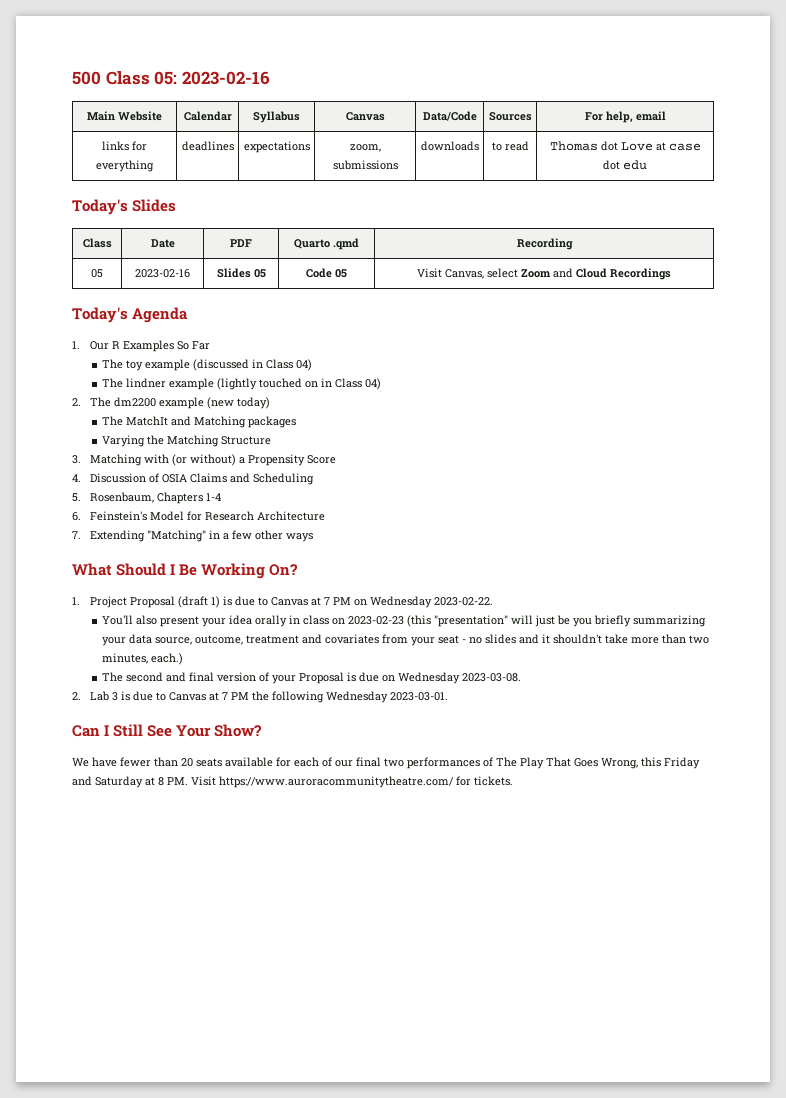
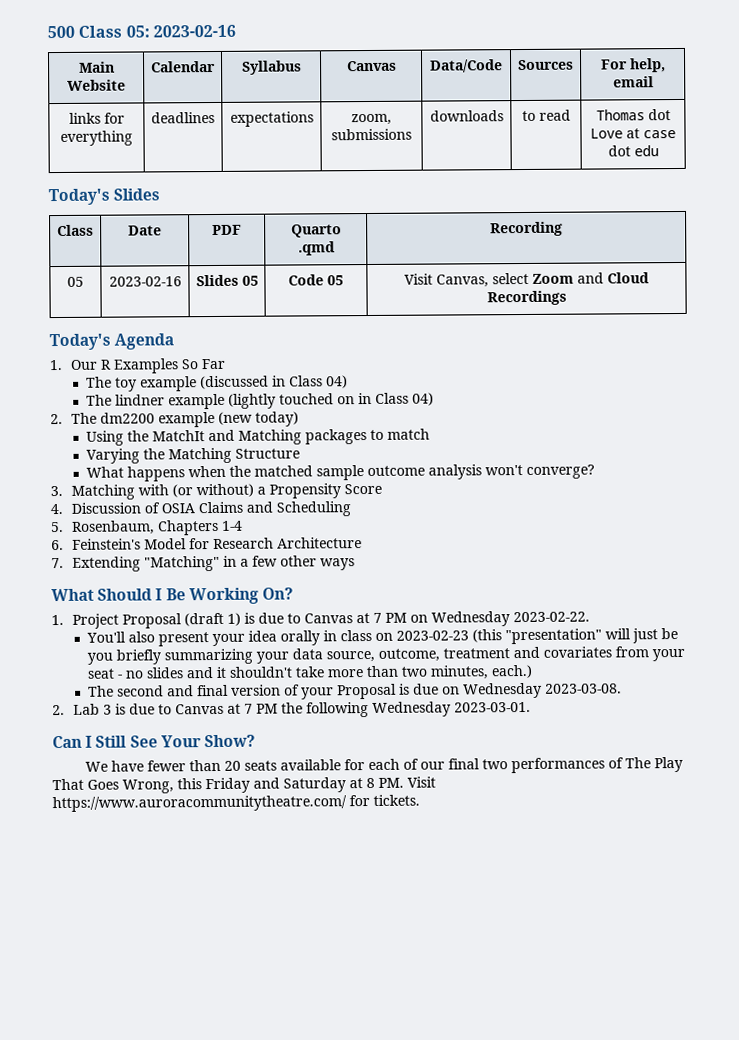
- The MatchIt and Matching packages
+ Using the MatchIt and Matching packages to match
+ What happens when the matched sample outcome analysis won't converge?

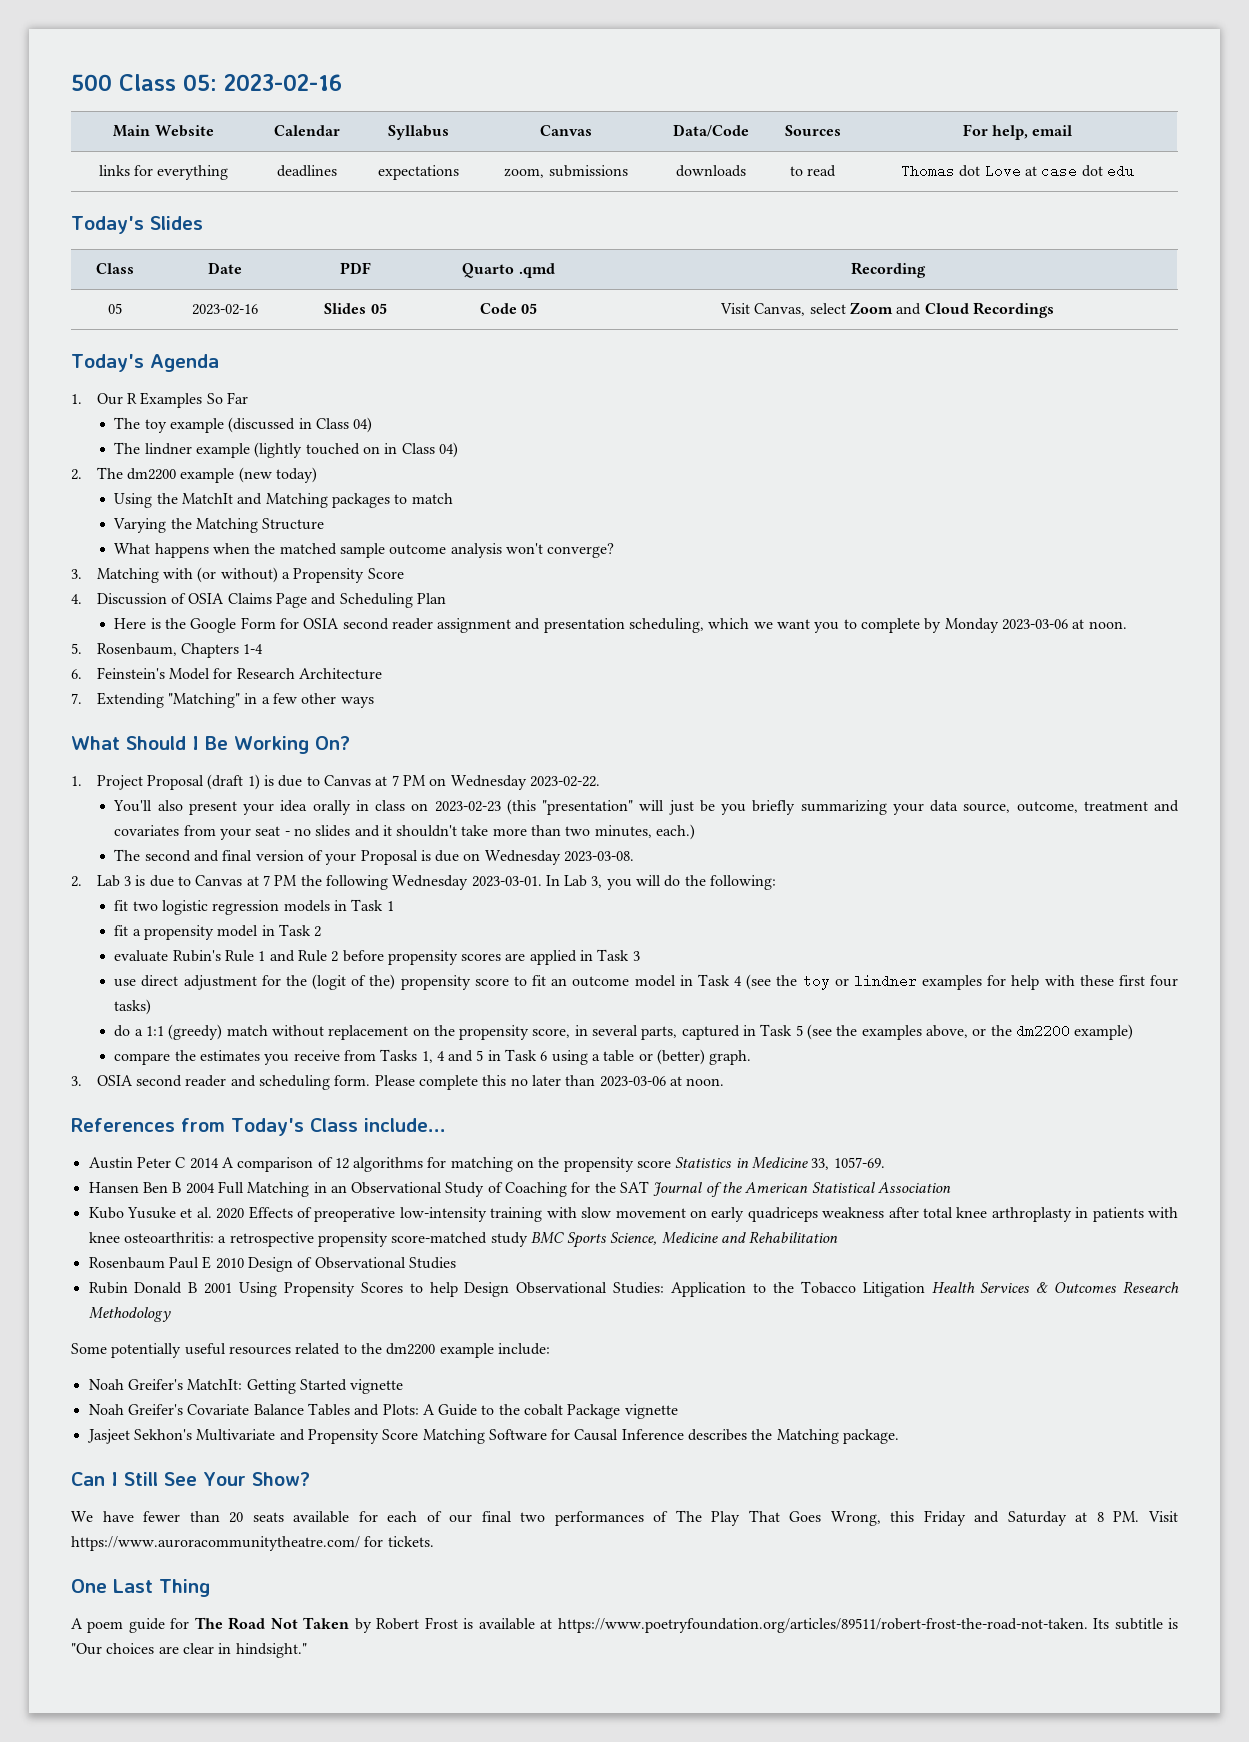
- 4. Discussion of OSIA Claims and Scheduling
+ 4. Discussion of OSIA Claims Page and Scheduling Plan
+ Here is the Google Form for OSIA second reader assignment and presentation scheduling, which we want you to complete by Monday 2023-03-06 at noon.
+ In Lab 3, you will do the following:
+ fit two logistic regression models in Task 1
+ fit a propensity model in Task 2
+ evaluate Rubin's Rule 1 and Rule 2 before propensity scores are applied in Task 3
+ use direct adjustment for the (logit of the) propensity score to fit an outcome model in Task 4 (see the toy or lindner examples for help with these first four tasks)
+ do a 1:1 (greedy) match without replacement on the propensity score, in several parts, captured in Task 5 (see the examples above, or the dm2200 example)
+ compare the estimates you receive from Tasks 1, 4 and 5 in Task 6 using a table or (better) graph.
+ 3. OSIA second reader and scheduling form. Please complete this no later than 2023-03-06 at noon.
+ References from Today's Class include...
+ Austin Peter C 2014 A comparison of 12 algorithms for matching on the propensity score Statistics in Medicine 33, 1057-69.
+ Hansen Ben B 2004 Full Matching in an Observational Study of Coaching for the SAT Journal of the American Statistical Association
+ Kubo Yusuke et al. 2020 Effects of preoperative low-intensity training with slow movement on early quadriceps weakness after total knee arthroplasty in patients with knee osteoarthritis: a retrospective propensity score-matched study BMC Sports Science, Medicine and Rehabilitation
+ Rosenbaum Paul E 2010 Design of Observational Studies
+ Rubin Donald B 2001 Using Propensity Scores to help Design Observational Studies: Application to the Tobacco Litigation Health Services & Outcomes Research Methodology
+ Some potentially useful resources related to the dm2200 example include:
+ Noah Greifer's MatchIt: Getting Started vignette
+ Noah Greifer's Covariate Balance Tables and Plots: A Guide to the cobalt Package vignette
+ Jasjeet Sekhon's Multivariate and Propensity Score Matching Software for Causal Inference describes the Matching package.
+ One Last Thing
+ A poem guide for The Road Not Taken by Robert Frost is available at https://www.poetryfoundation.org/articles/89511/robert-frost-the-road-not-taken. Its subtitle is "Our choices are clear in hindsight."

